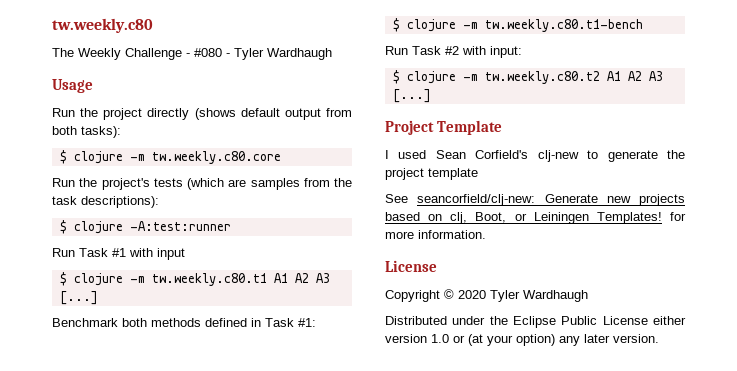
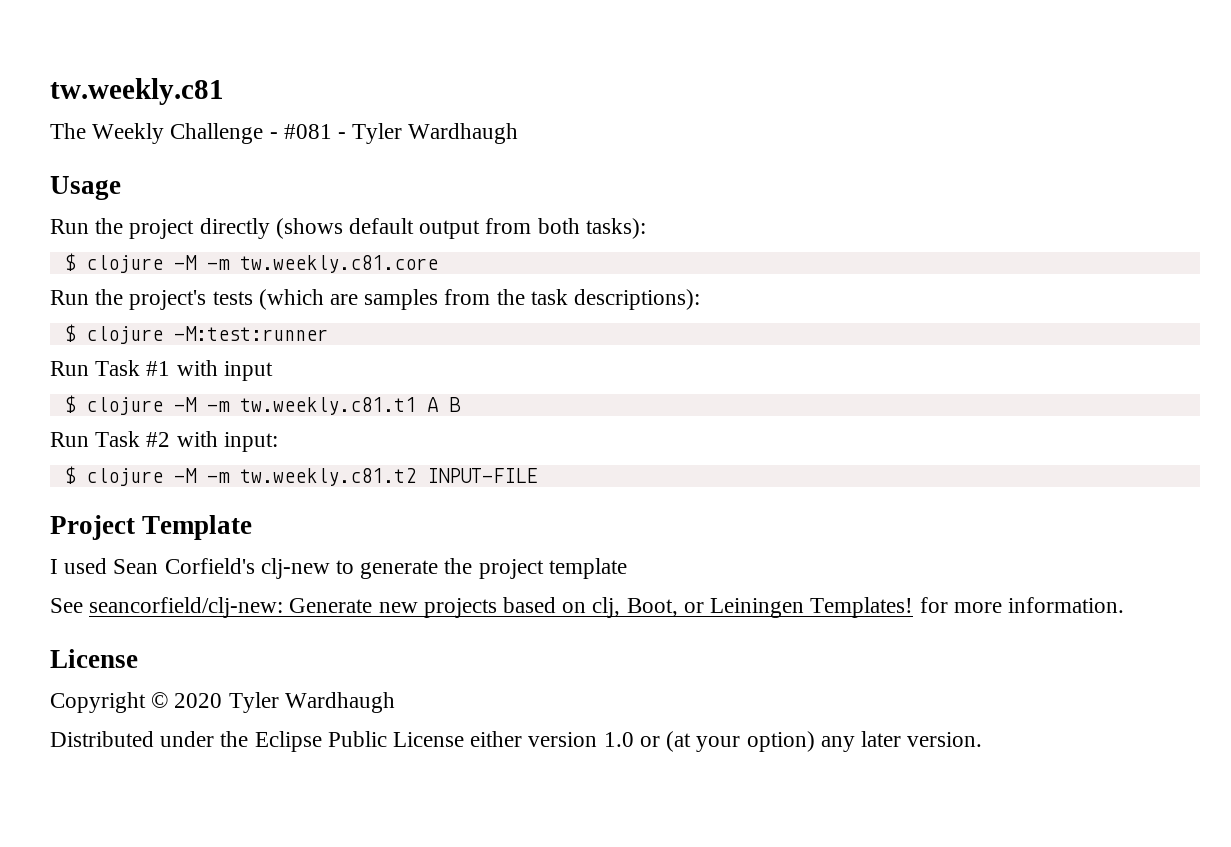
- tw.weekly.c80
+ tw.weekly.c81
- The Weekly Challenge - #080 - Tyler Wardhaugh
+ The Weekly Challenge - #081 - Tyler Wardhaugh
- $ clojure -m tw.weekly.c80.core
+ $ clojure -M -m tw.weekly.c81.core
- $ clojure -A:test:runner
+ $ clojure -M:test:runner
- $ clojure -m tw.weekly.c80.t1 A1 A2 A3 [...]
- Benchmark both methods defined in Task #1:
- $ clojure -m tw.weekly.c80.t1-bench
+ $ clojure -M -m tw.weekly.c81.t1 A B
- $ clojure -m tw.weekly.c80.t2 A1 A2 A3 [...]
+ $ clojure -M -m tw.weekly.c81.t2 INPUT-FILE

